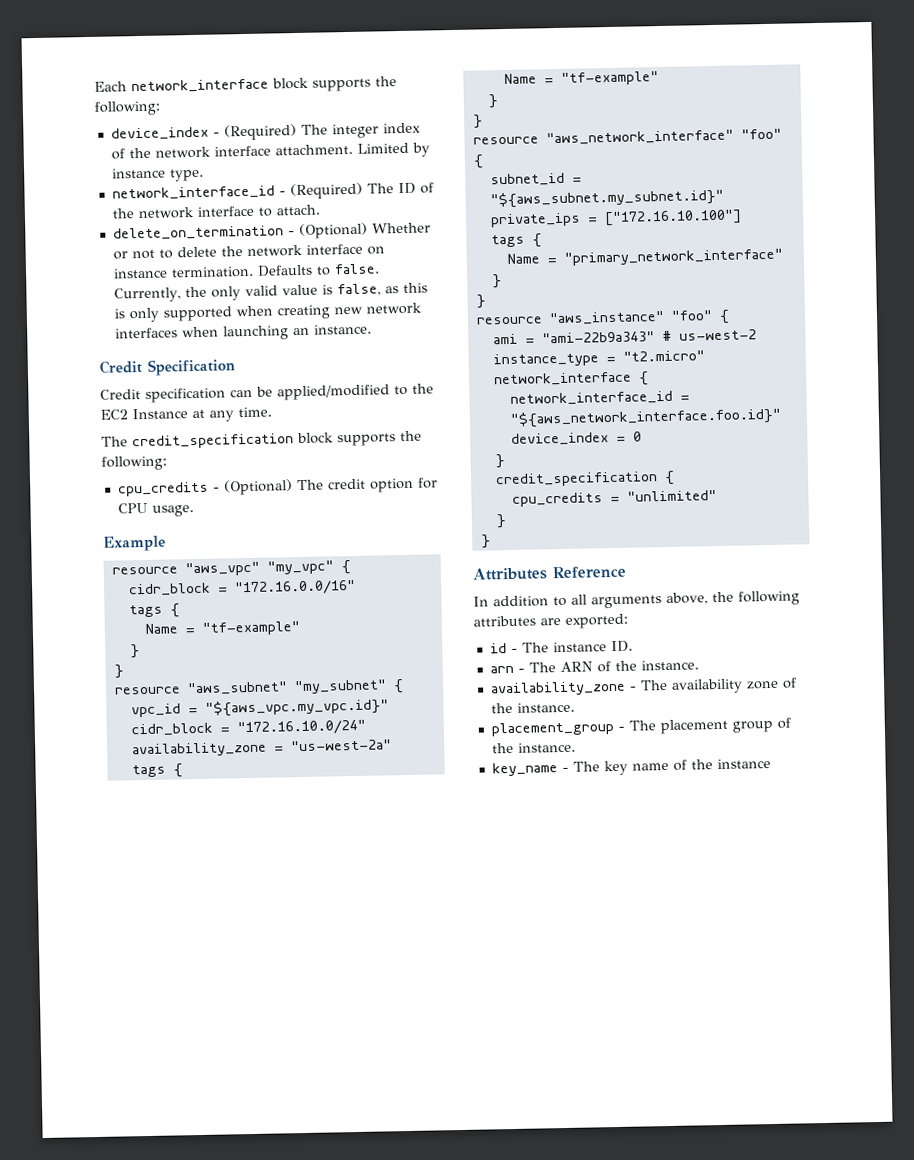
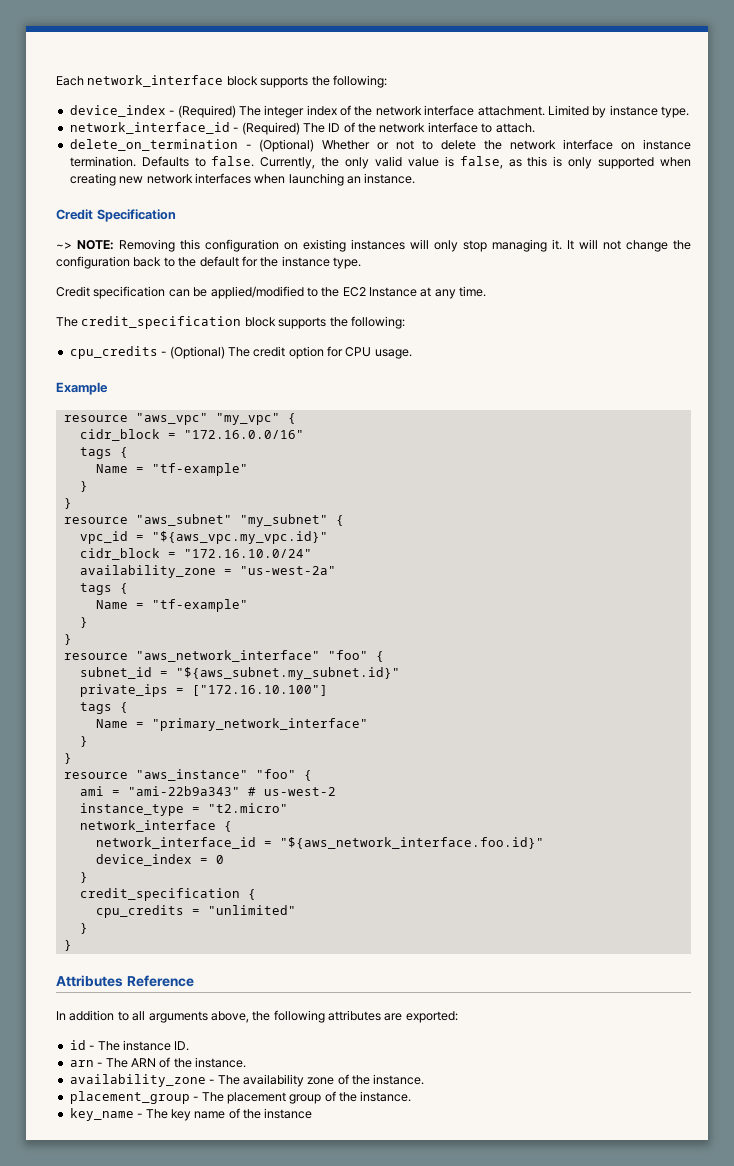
+ ~> NOTE: Removing this configuration on existing instances will only stop managing it. It will not change the configuration back to the default for the instance type.

